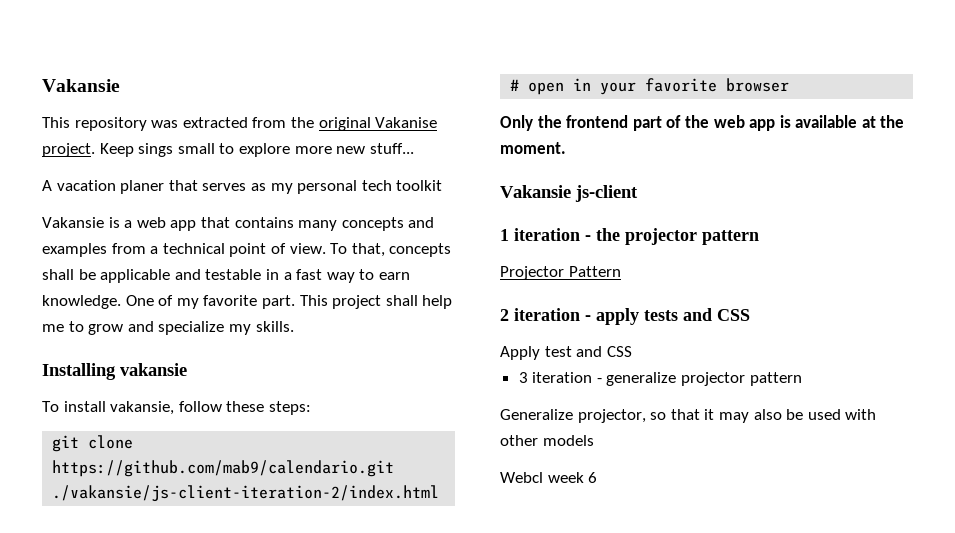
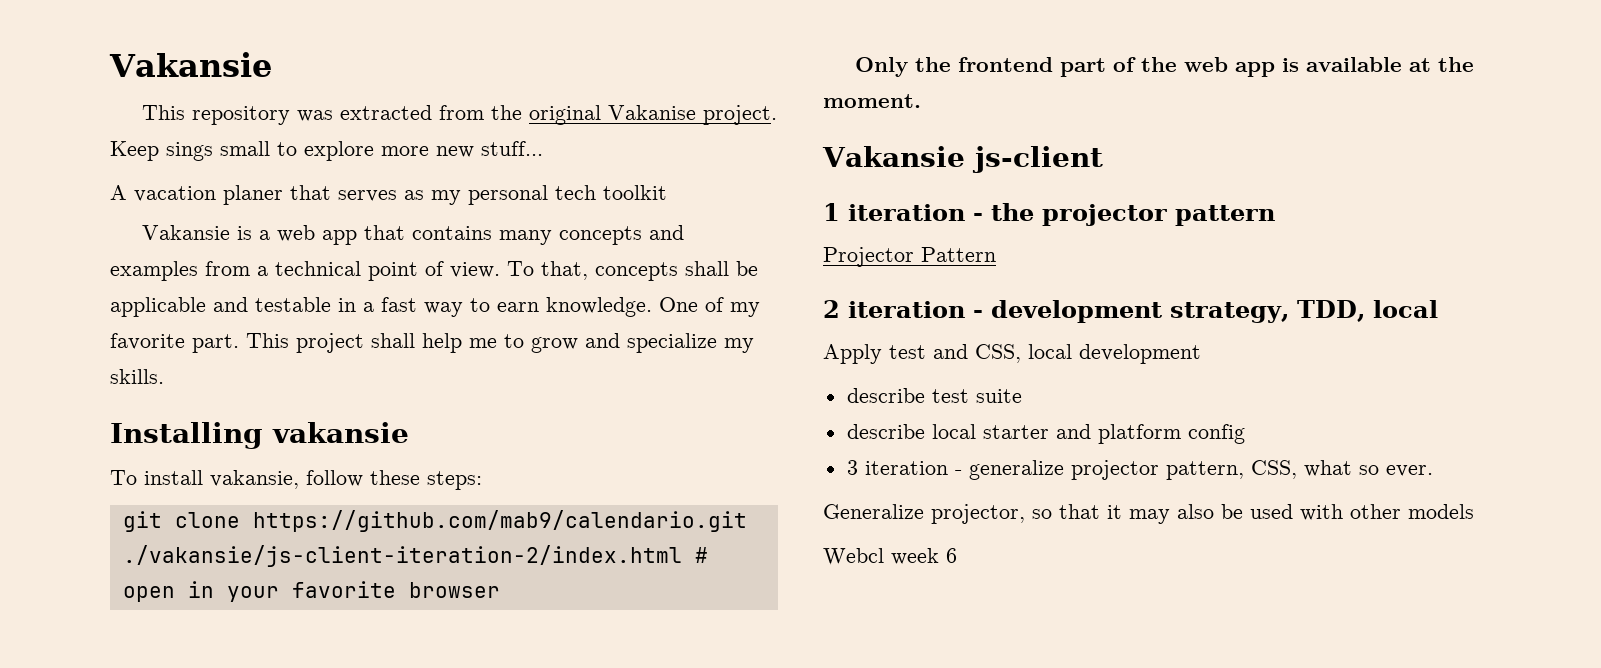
- 2 iteration - apply tests and CSS
+ 2 iteration - development strategy, TDD, local
- Apply test and CSS
+ Apply test and CSS, local development
+ describe test suite
+ describe local starter and platform config
- 3 iteration - generalize projector pattern
+ 3 iteration - generalize projector pattern, CSS, what so ever.

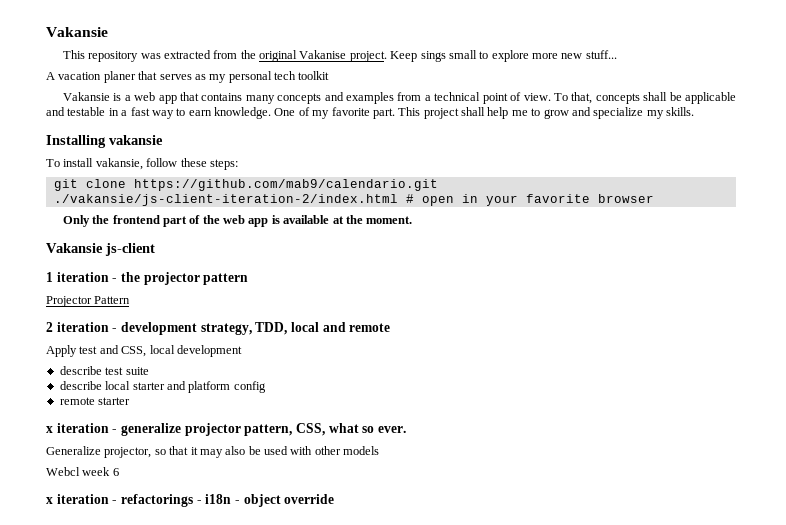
- 2 iteration - development strategy, TDD, local
+ 2 iteration - development strategy, TDD, local and remote
- 3 iteration - generalize projector pattern, CSS, what so ever.
+ remote starter
+ x iteration - generalize projector pattern, CSS, what so ever.
+ x iteration - refactorings - i18n - object override

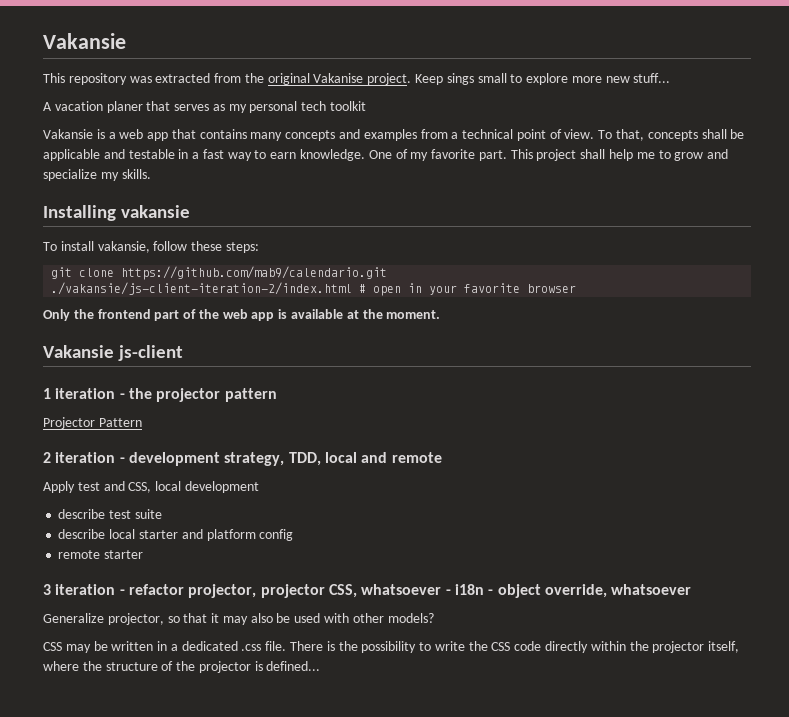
- x iteration - generalize projector pattern, CSS, what so ever.
+ 3 iteration - refactor projector, projector CSS, whatsoever - i18n - object override, whatsoever
- Generalize projector, so that it may also be used with other models
- Webcl week 6
- x iteration - refactorings - i18n - object override
+ Generalize projector, so that it may also be used with other models?
+ CSS may be written in a dedicated .css file. There is the possibility to write the CSS code directly within the projector itself, where the structure of the projector is defined...

